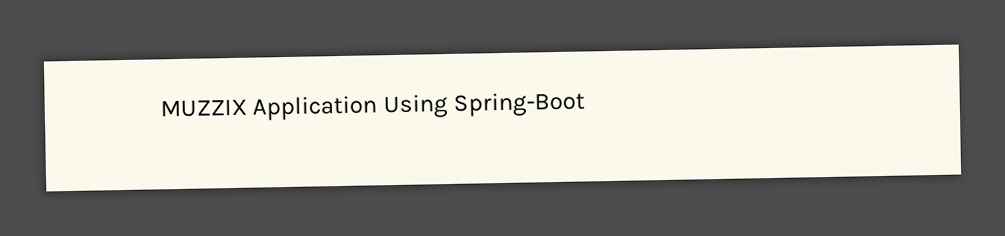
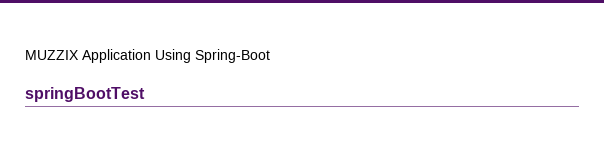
+ springBootTest

